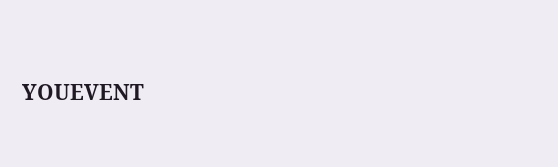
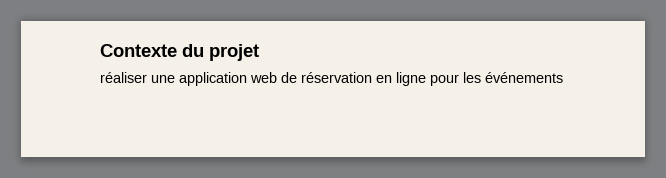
- YOUEVENT
+ Contexte du projet
+ réaliser une application web de réservation en ligne pour les événements

